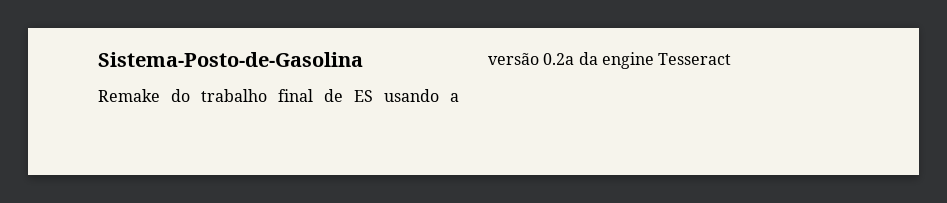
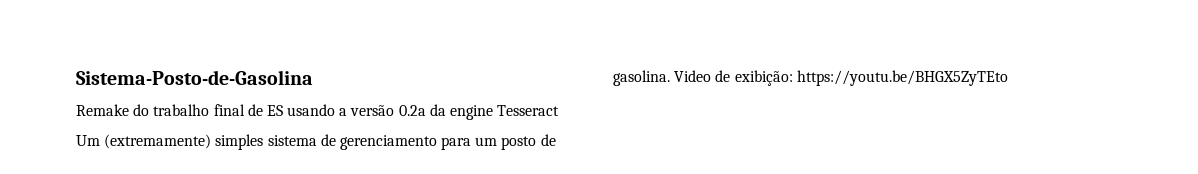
+ Um (extremamente) simples sistema de gerenciamento para um posto de gasolina. Video de exibição: https://youtu.be/BHGX5ZyTEto

